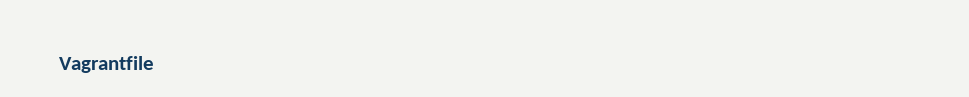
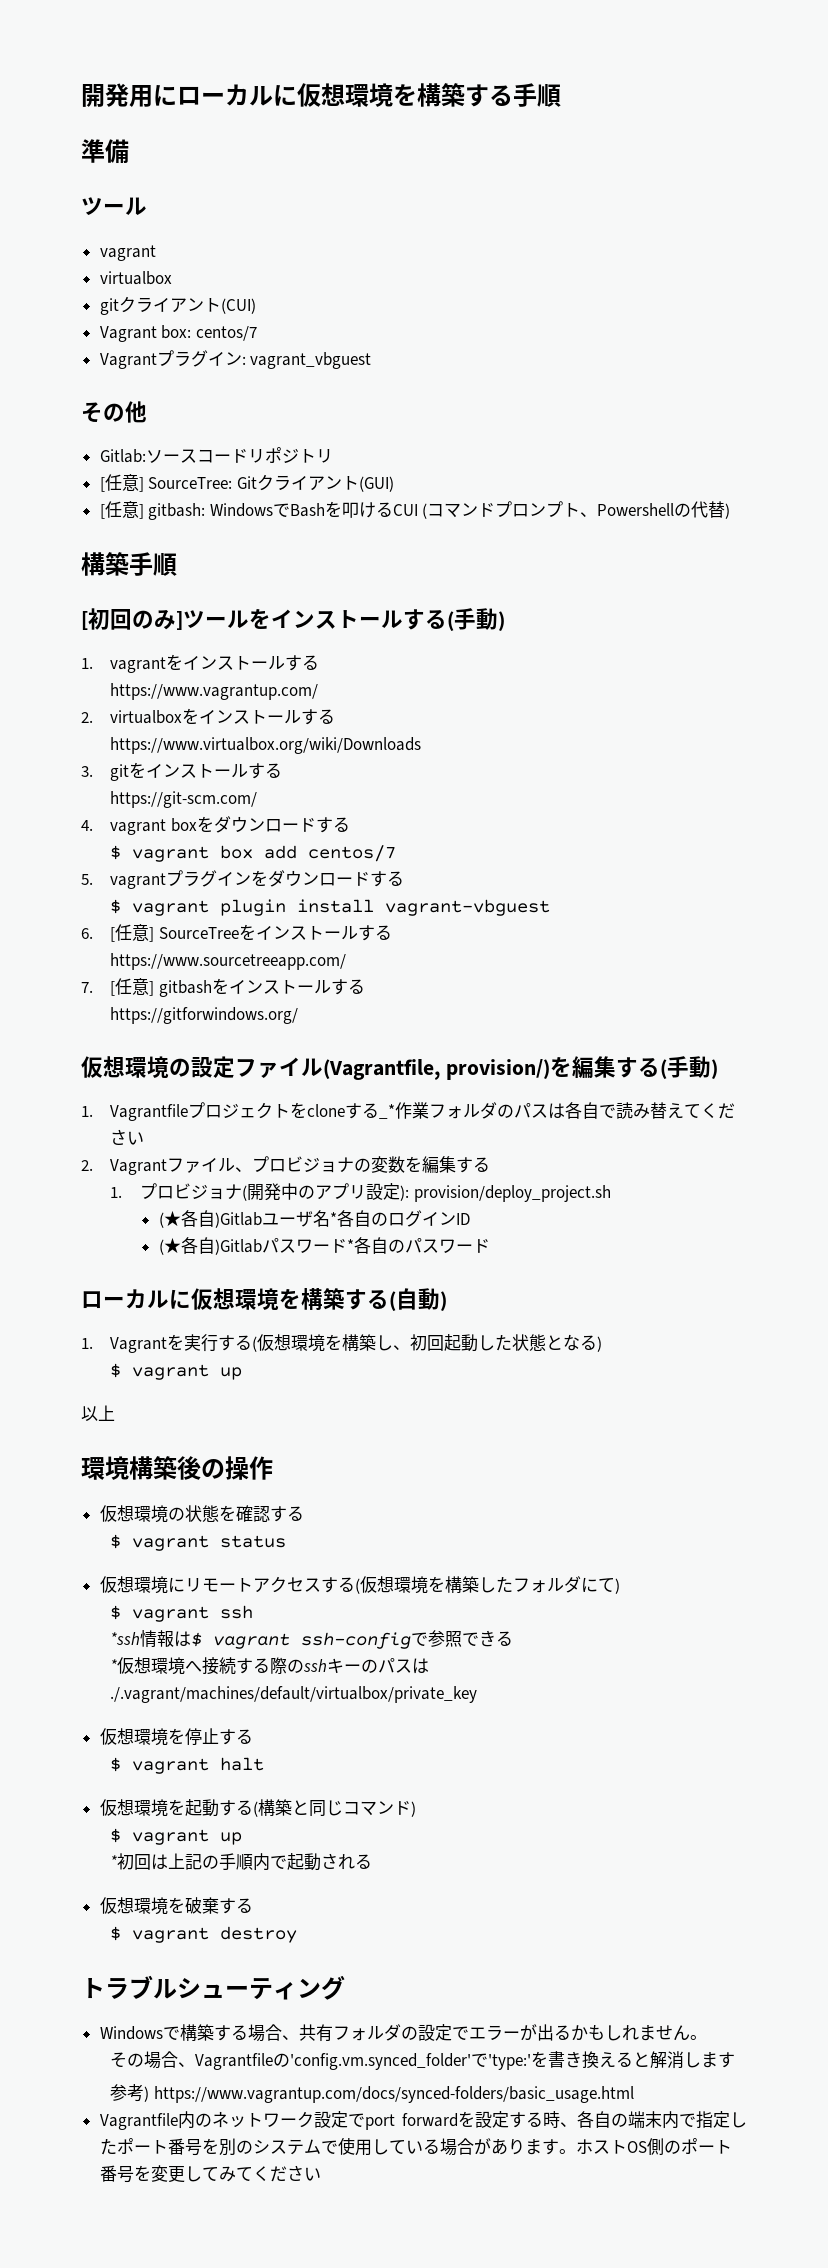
- Vagrantfile
+ 開発用にローカルに仮想環境を構築する手順
+ 準備
+ ツール
+ vagrant
+ virtualbox
+ gitクライアント(CUI)
+ Vagrant box: centos/7
+ Vagrantプラグイン: vagrant_vbguest
+ その他
+ Gitlab:ソースコードリポジトリ
+ [任意] SourceTree: Gitクライアント(GUI)
+ [任意] gitbash: WindowsでBashを叩けるCUI (コマンドプロンプト、Powershellの代替)
+ 構築手順
+ [初回のみ]ツールをインストールする(手動)
+ 1. vagrantをインストールする
+ https://www.vagrantup.com/
+ 2. virtualboxをインストールする
+ https://www.virtualbox.org/wiki/Downloads
+ 3. gitをインストールする
+ https://git-scm.com/
+ 4. vagrant boxをダウンロードする
+ $ vagrant box add centos/7
+ 5. vagrantプラグインをダウンロードする
+ $ vagrant plugin install vagrant-vbguest
+ 6. [任意] SourceTreeをインストールする
+ https://www.sourcetreeapp.com/
+ 7. [任意] gitbashをインストールする
+ https://gitforwindows.org/
+ 仮想環境の設定ファイル(Vagrantfile, provision/)を編集する(手動)
+ 1. Vagrantfileプロジェクトをcloneする_*作業フォルダのパスは各自で読み替えてください
+ 2. Vagrantファイル、プロビジョナの変数を編集する
+ 1.プロビジョナ(開発中のアプリ設定): provision/deploy_project.sh
+ (★各自)Gitlabユーザ名*各自のログインID
+ (★各自)Gitlabパスワード*各自のパスワード
+ ローカルに仮想環境を構築する(自動)
+ 1. Vagrantを実行する(仮想環境を構築し、初回起動した状態となる)
+ $ vagrant up
+ 以上
+ 環境構築後の操作
+ 仮想環境の状態を確認する
+ $ vagrant status
+ 仮想環境にリモートアクセスする(仮想環境を構築したフォルダにて)
+ $ vagrant ssh
+ *ssh情報は$ vagrant ssh-configで参照できる
+ *仮想環境へ接続する際のsshキーのパスは./.vagrant/machines/default/virtualbox/private_key
+ 仮想環境を停止する
+ $ vagrant halt
+ 仮想環境を起動する(構築と同じコマンド)
+ $ vagrant up
+ *初回は上記の手順内で起動される
+ 仮想環境を破棄する
+ $ vagrant destroy
+ トラブルシューティング
+ Windowsで構築する場合、共有フォルダの設定でエラーが出るかもしれません。
+ その場合、Vagrantfileの'config.vm.synced_folder'で'type:'を書き換えると解消します
+ 参考) https://www.vagrantup.com/docs/synced-folders/basic_usage.html
+ Vagrantfile内のネットワーク設定でport forwardを設定する時、各自の端末内で指定したポート番号を別のシステムで使用している場合があります。ホストOS側のポート番号を変更してみてください

